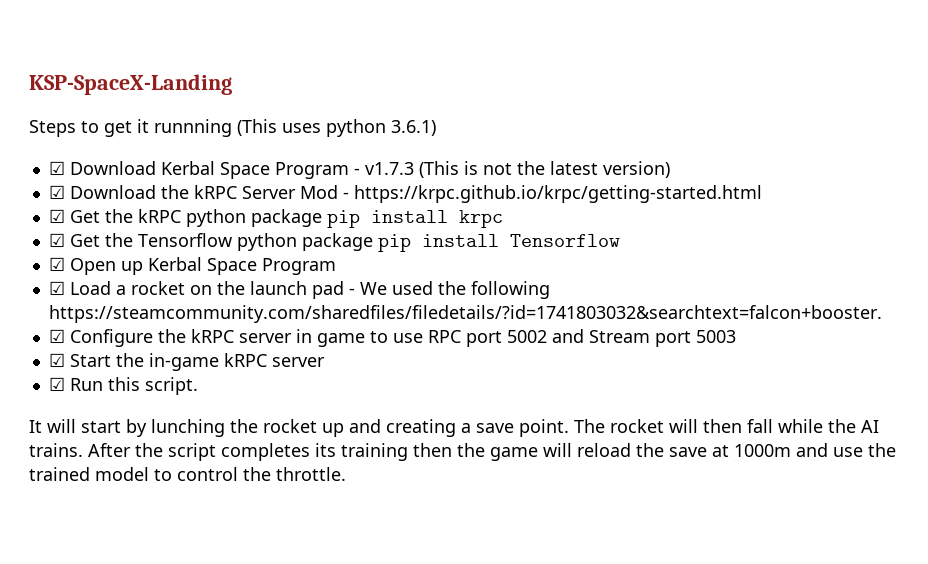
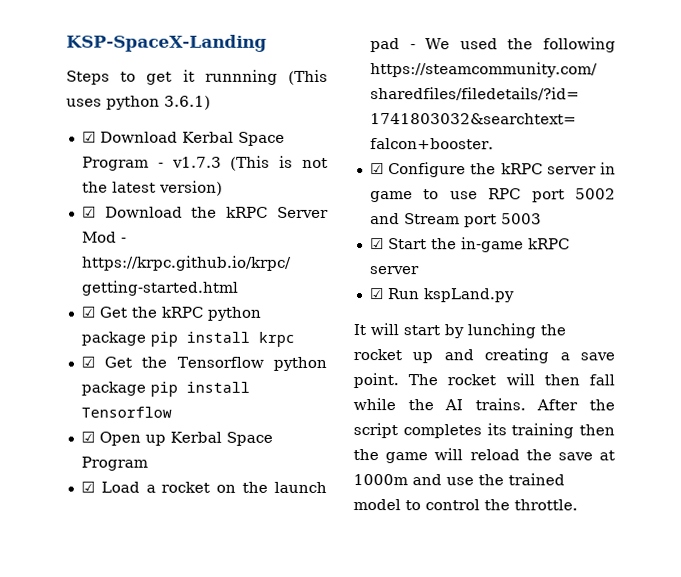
- ☑ Run this script.
+ ☑ Run kspLand.py

